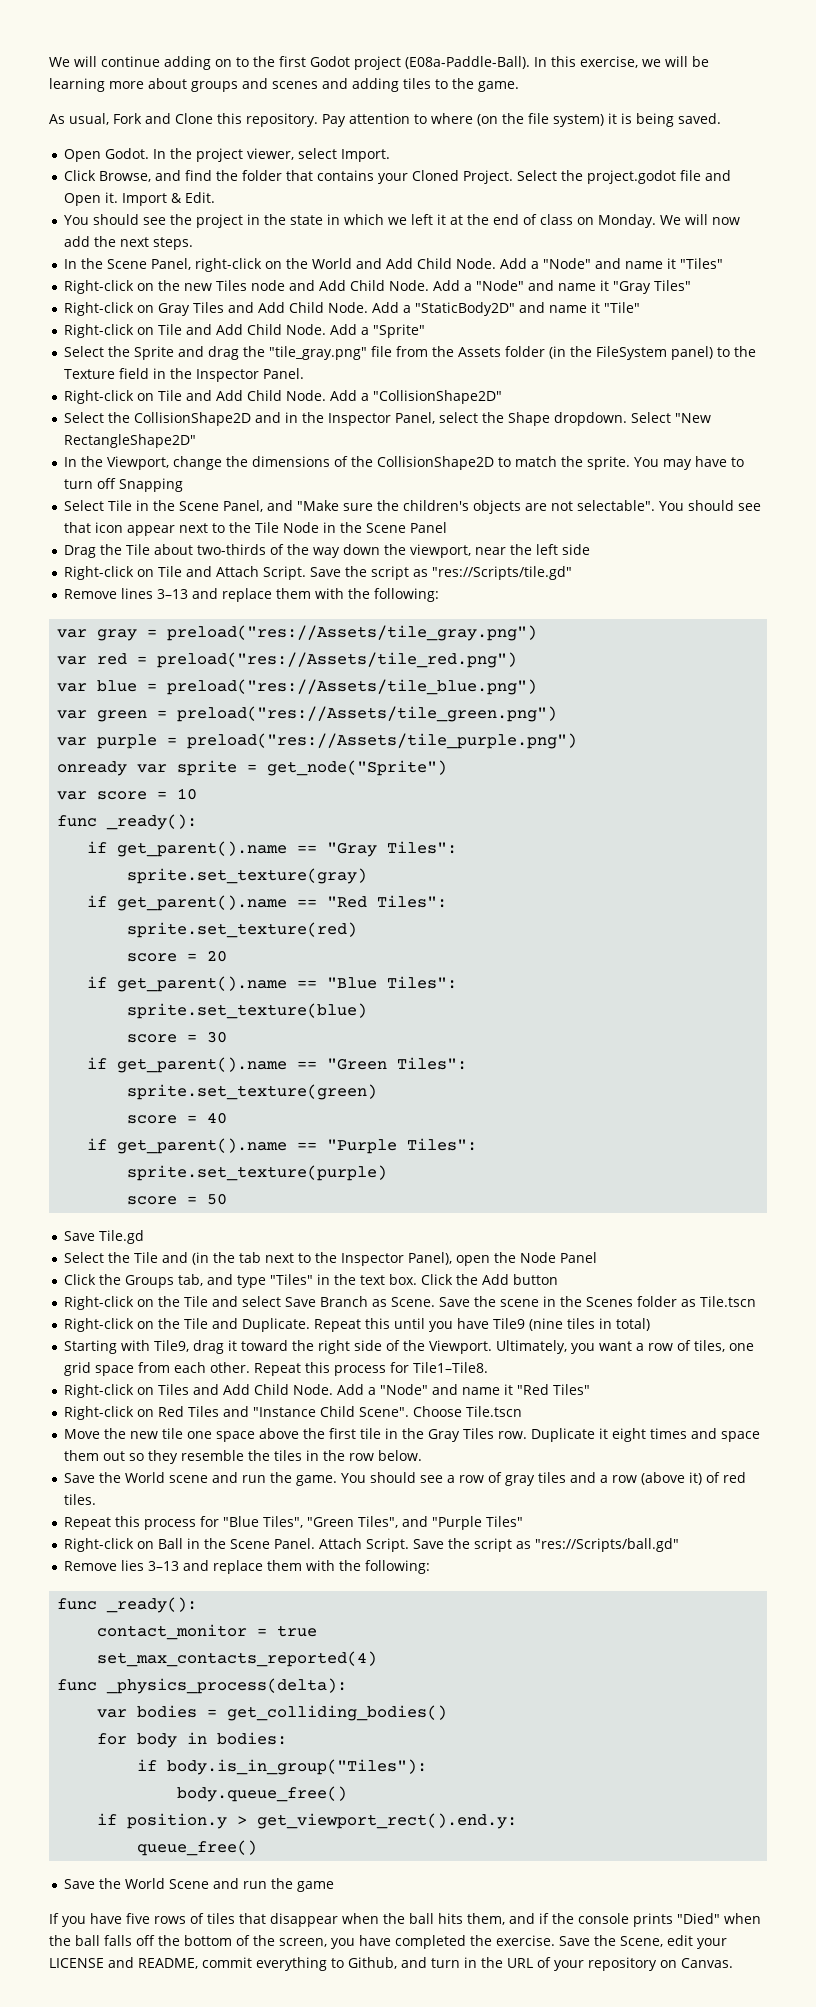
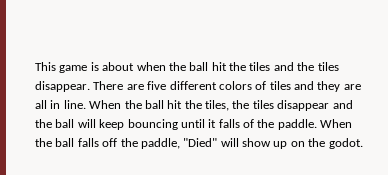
- We will continue adding on to the first Godot project (E08a-Paddle-Ball). In this exercise, we will be learning more about groups and scenes and adding tiles to the game.
- As usual, Fork and Clone this repository. Pay attention to where (on the file system) it is being saved.
- Open Godot. In the project viewer, select Import.
- Click Browse, and find the folder that contains your Cloned Project. Select the project.godot file and Open it. Import & Edit.
- You should see the project in the state in which we left it at the end of class on Monday. We will now add the next steps.
- In the Scene Panel, right-click on the World and Add Child Node. Add a "Node" and name it "Tiles"
- Right-click on the new Tiles node and Add Child Node. Add a "Node" and name it "Gray Tiles"
- Right-click on Gray Tiles and Add Child Node. Add a "StaticBody2D" and name it "Tile"
- Right-click on Tile and Add Child Node. Add a "Sprite"
- Select the Sprite and drag the "tile_gray.png" file from the Assets folder (in the FileSystem panel) to the Texture field in the Inspector Panel.
- Right-click on Tile and Add Child Node. Add a "CollisionShape2D"
- Select the CollisionShape2D and in the Inspector Panel, select the Shape dropdown. Select "New RectangleShape2D"
- In the Viewport, change the dimensions of the CollisionShape2D to match the sprite. You may have to turn off Snapping
- Select Tile in the Scene Panel, and "Make sure the children's objects are not selectable". You should see that icon appear next to the Tile Node in the Scene Panel
- Drag the Tile about two-thirds of the way down the viewport, near the left side
- Right-click on Tile and Attach Script. Save the script as "res://Scripts/tile.gd"
- Remove lines 3–13 and replace them with the following:
- var gray = preload("res://Assets/tile_gray.png")
- var red = preload("res://Assets/tile_red.png")
- var blue = preload("res://Assets/tile_blue.png")
- var green = preload("res://Assets/tile_green.png")
- var purple = preload("res://Assets/tile_purple.png")
- onready var sprite = get_node("Sprite")
- var score = 10
- func _ready():
- if get_parent().name == "Gray Tiles":
- sprite.set_texture(gray)
- if get_parent().name == "Red Tiles":
- sprite.set_texture(red)
- score = 20
- if get_parent().name == "Blue Tiles":
- sprite.set_texture(blue)
- score = 30
- if get_parent().name == "Green Tiles":
- sprite.set_texture(green)
- score = 40
- if get_parent().name == "Purple Tiles":
- sprite.set_texture(purple)
- score = 50
- Save Tile.gd
- Select the Tile and (in the tab next to the Inspector Panel), open the Node Panel
- Click the Groups tab, and type "Tiles" in the text box. Click the Add button
- Right-click on the Tile and select Save Branch as Scene. Save the scene in the Scenes folder as Tile.tscn
- Right-click on the Tile and Duplicate. Repeat this until you have Tile9 (nine tiles in total)
- Starting with Tile9, drag it toward the right side of the Viewport. Ultimately, you want a row of tiles, one grid space from each other. Repeat this process for Tile1–Tile8.
- Right-click on Tiles and Add Child Node. Add a "Node" and name it "Red Tiles"
- Right-click on Red Tiles and "Instance Child Scene". Choose Tile.tscn
- Move the new tile one space above the first tile in the Gray Tiles row. Duplicate it eight times and space them out so they resemble the tiles in the row below.
- Save the World scene and run the game. You should see a row of gray tiles and a row (above it) of red tiles.
- Repeat this process for "Blue Tiles", "Green Tiles", and "Purple Tiles"
- Right-click on Ball in the Scene Panel. Attach Script. Save the script as "res://Scripts/ball.gd"
- Remove lies 3–13 and replace them with the following:
- func _ready():
- contact_monitor = true
- set_max_contacts_reported(4)
- func _physics_process(delta):
- var bodies = get_colliding_bodies()
- for body in bodies:
- if body.is_in_group("Tiles"):
- body.queue_free()
- if position.y > get_viewport_rect().end.y:
- queue_free()
- Save the World Scene and run the game
- If you have five rows of tiles that disappear when the ball hits them, and if the console prints "Died" when the ball falls off the bottom of the screen, you have completed the exercise. Save the Scene, edit your LICENSE and README, commit everything to Github, and turn in the URL of your repository on Canvas.
+ This game is about when the ball hit the tiles and the tiles disappear. There are five different colors of tiles and they are all in line. When the ball hit the tiles, the tiles disappear and the ball will keep bouncing until it falls of the paddle. When the ball falls off the paddle, "Died" will show up on the godot.

